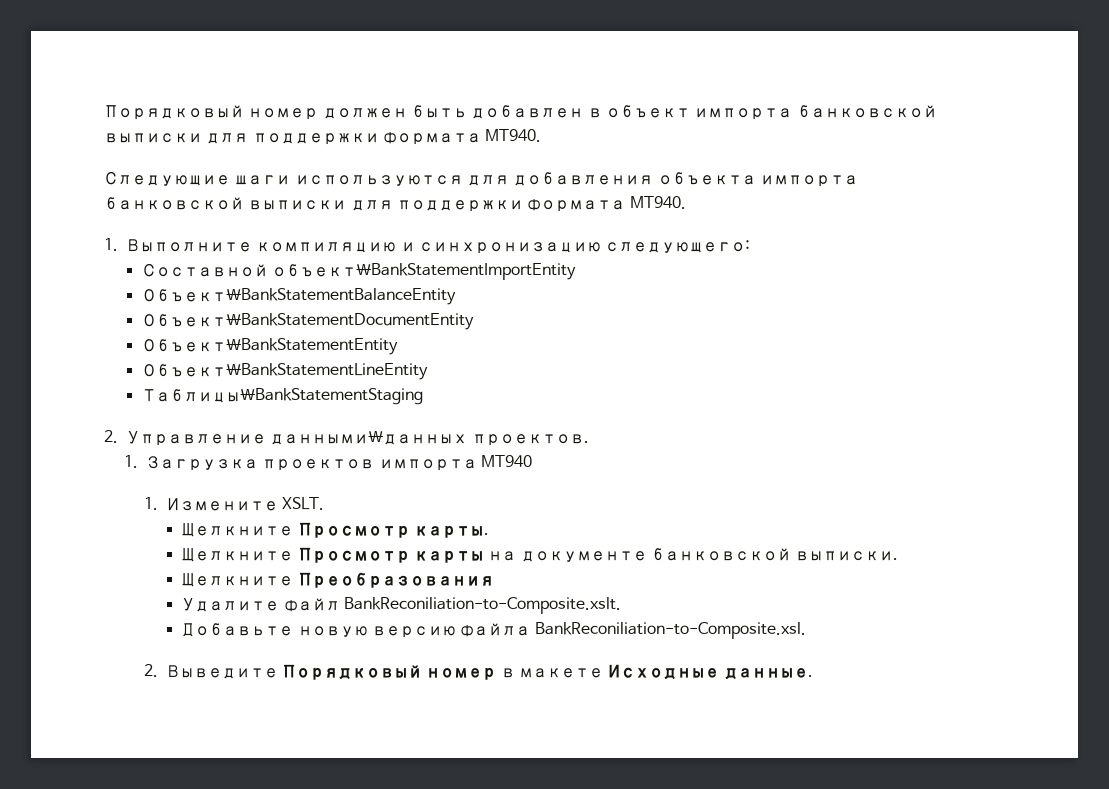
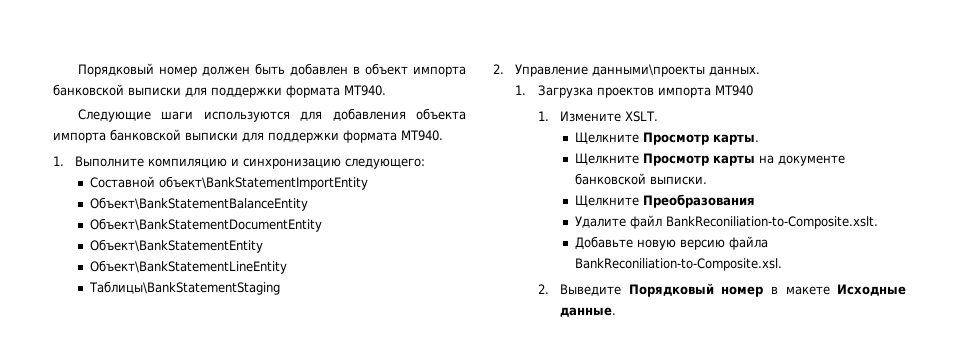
- 2. Управление данными\данных проектов.
+ 2. Управление данными\проекты данных.

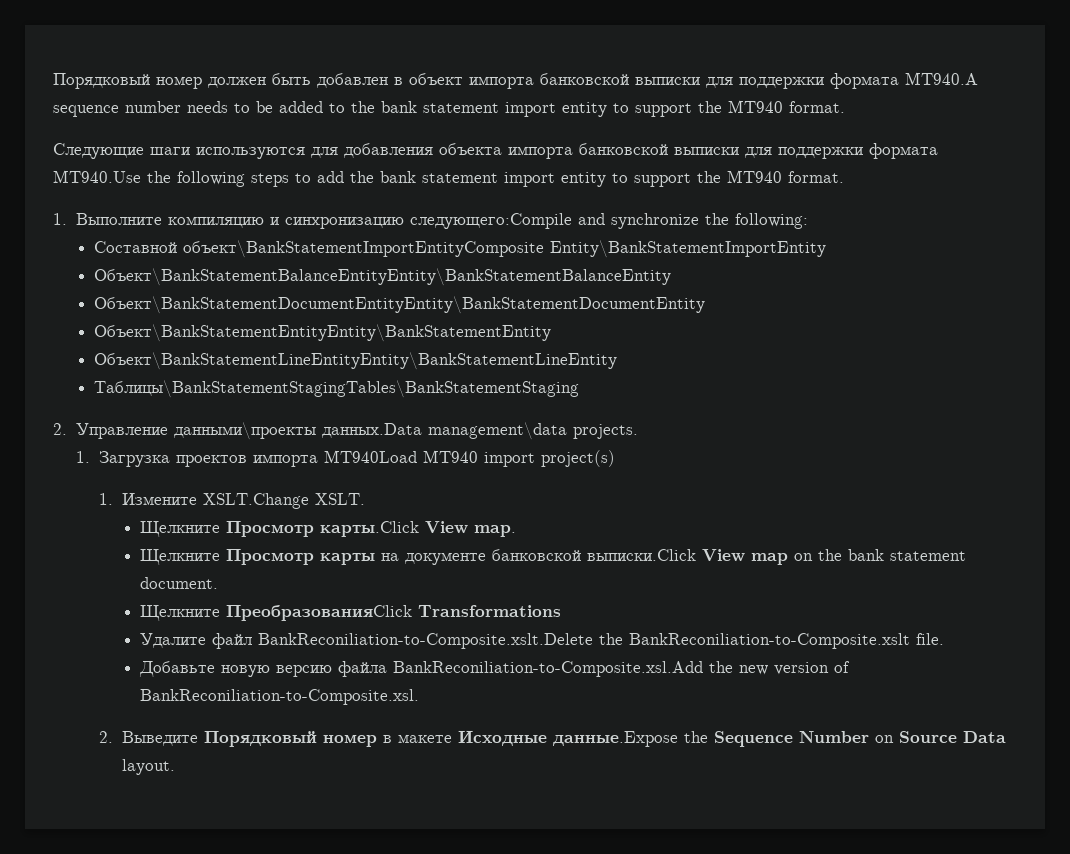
- Порядковый номер должен быть добавлен в объект импорта банковской выписки для поддержки формата MT940.
+ Порядковый номер должен быть добавлен в объект импорта банковской выписки для поддержки формата MT940.A sequence number needs to be added to the bank statement import entity to support the MT940 format.
- Следующие шаги используются для добавления объекта импорта банковской выписки для поддержки формата MT940.
+ Следующие шаги используются для добавления объекта импорта банковской выписки для поддержки формата MT940.Use the following steps to add the bank statement import entity to support the MT940 format.
- 1. Выполните компиляцию и синхронизацию следующего:
- Составной объект\BankStatementImportEntity
- Объект\BankStatementBalanceEntity
- Объект\BankStatementDocumentEntity
- Объект\BankStatementEntity
- Объект\BankStatementLineEntity
- Таблицы\BankStatementStaging
+ 1. Выполните компиляцию и синхронизацию следующего:Compile and synchronize the following:
+ Составной объект\BankStatementImportEntityComposite Entity\BankStatementImportEntity
+ Объект\BankStatementBalanceEntityEntity\BankStatementBalanceEntity
+ Объект\BankStatementDocumentEntityEntity\BankStatementDocumentEntity
+ Объект\BankStatementEntityEntity\BankStatementEntity
+ Объект\BankStatementLineEntityEntity\BankStatementLineEntity
+ Таблицы\BankStatementStagingTables\BankStatementStaging
- 2. Управление данными\проекты данных.
+ 2. Управление данными\проекты данных.Data management\data projects.
- 1. Загрузка проектов импорта MT940
+ 1. Загрузка проектов импорта MT940Load MT940 import project(s)
- 1. Измените XSLT.
+ 1. Измените XSLT.Change XSLT.
- Щелкните Просмотр карты.
+ Щелкните Просмотр карты.Click View map.
- Щелкните Просмотр карты на документе банковской выписки.
- Щелкните Преобразования
+ Щелкните Просмотр карты на документе банковской выписки.Click View map on the bank statement document.
+ Щелкните ПреобразованияClick Transformations
- Удалите файл BankReconiliation-to-Composite.xslt.
+ Удалите файл BankReconiliation-to-Composite.xslt.Delete the BankReconiliation-to-Composite.xslt file.
- Добавьте новую версию файла BankReconiliation-to-Composite.xsl.
+ Добавьте новую версию файла BankReconiliation-to-Composite.xsl.Add the new version of BankReconiliation-to-Composite.xsl.
- 2. Выведите Порядковый номер в макете Исходные данные.
+ 2. Выведите Порядковый номер в макете Исходные данные.Expose the Sequence Number on Source Data layout.

